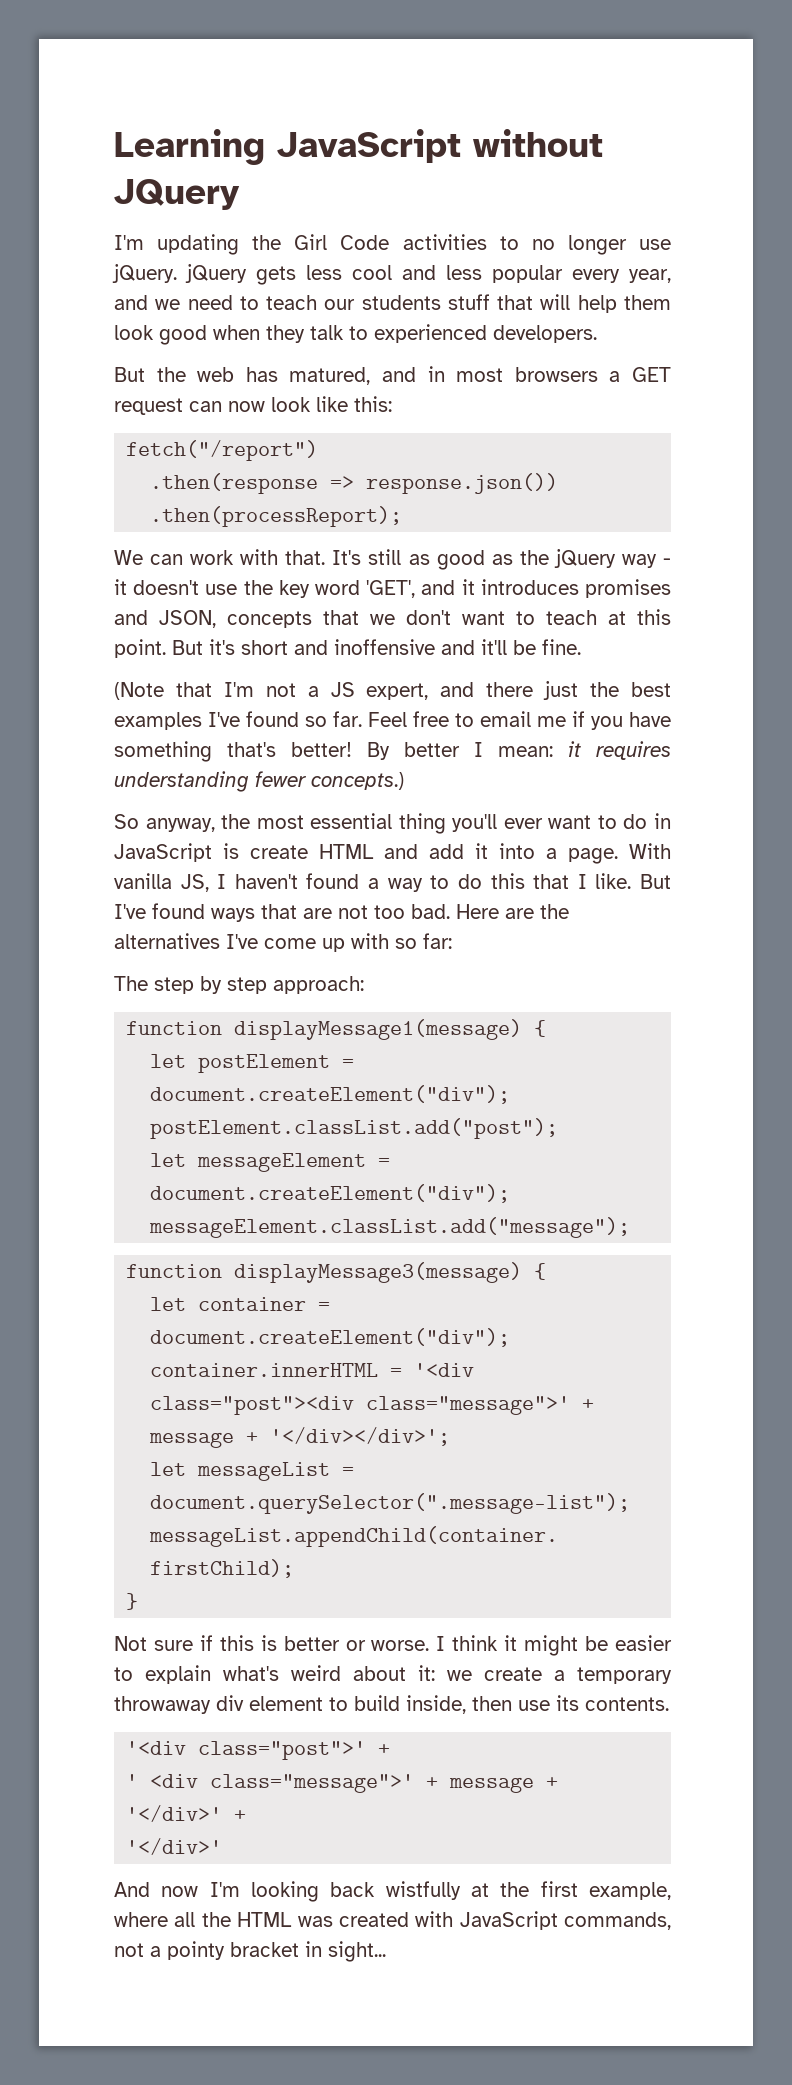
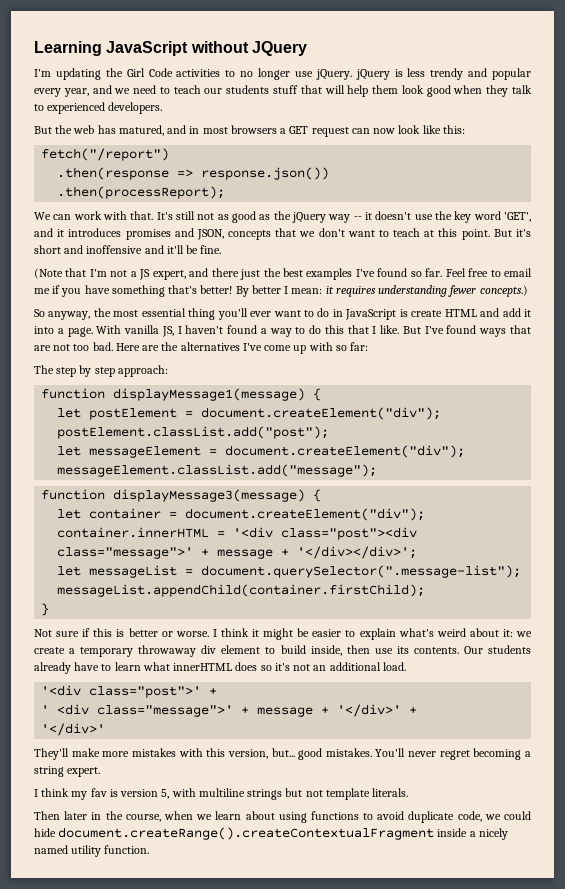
- I'm updating the Girl Code activities to no longer use jQuery. jQuery gets less cool and less popular every year, and we need to teach our students stuff that will help them look good when they talk to experienced developers.
+ I'm updating the Girl Code activities to no longer use jQuery. jQuery is less trendy and popular every year, and we need to teach our students stuff that will help them look good when they talk to experienced developers.
- It's still as good as the jQuery way - it doesn't use the key word 'GET', and it introduces promises and JSON, concepts that we don't want to teach at this point.
+ It's still not as good as the jQuery way -- it doesn't use the key word 'GET', and it introduces promises and JSON, concepts that we don't want to teach at this point.
+ Our students already have to learn what innerHTML does so it's not an additional load.
- And now I'm looking back wistfully at the first example, where all the HTML was created with JavaScript commands, not a pointy bracket in sight...
+ They'll make more mistakes with this version, but... good mistakes. You'll never regret becoming a string expert.
+ I think my fav is version 5, with multiline strings but not template literals.
+ Then later in the course, when we learn about using functions to avoid duplicate code, we could hide document.createRange().createContextualFragment inside a nicely named utility function.

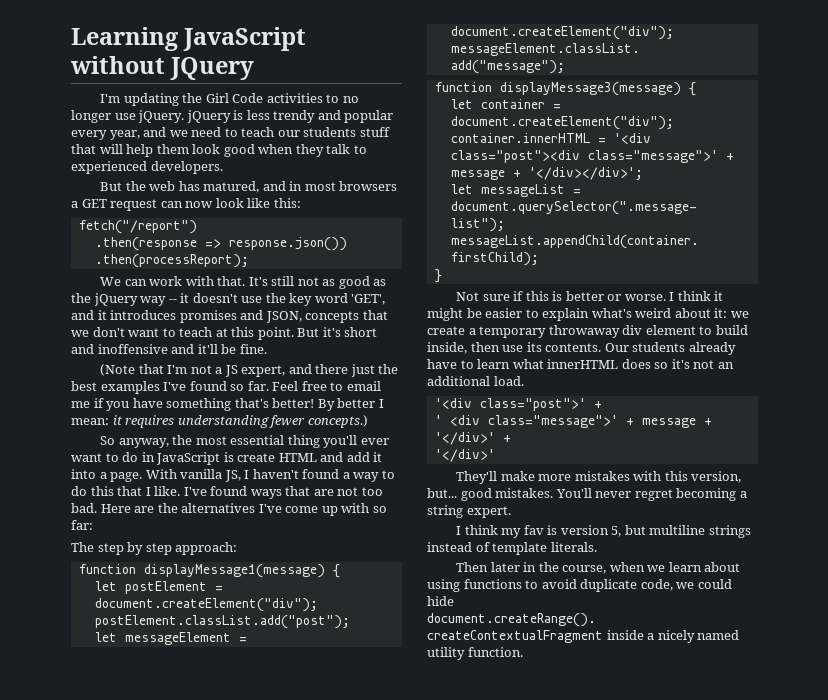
- But I've found ways that are not too bad.
+ I've found ways that are not too bad.
- I think my fav is version 5, with multiline strings but not template literals.
+ I think my fav is version 5, but multiline strings instead of template literals.

